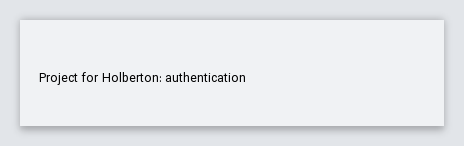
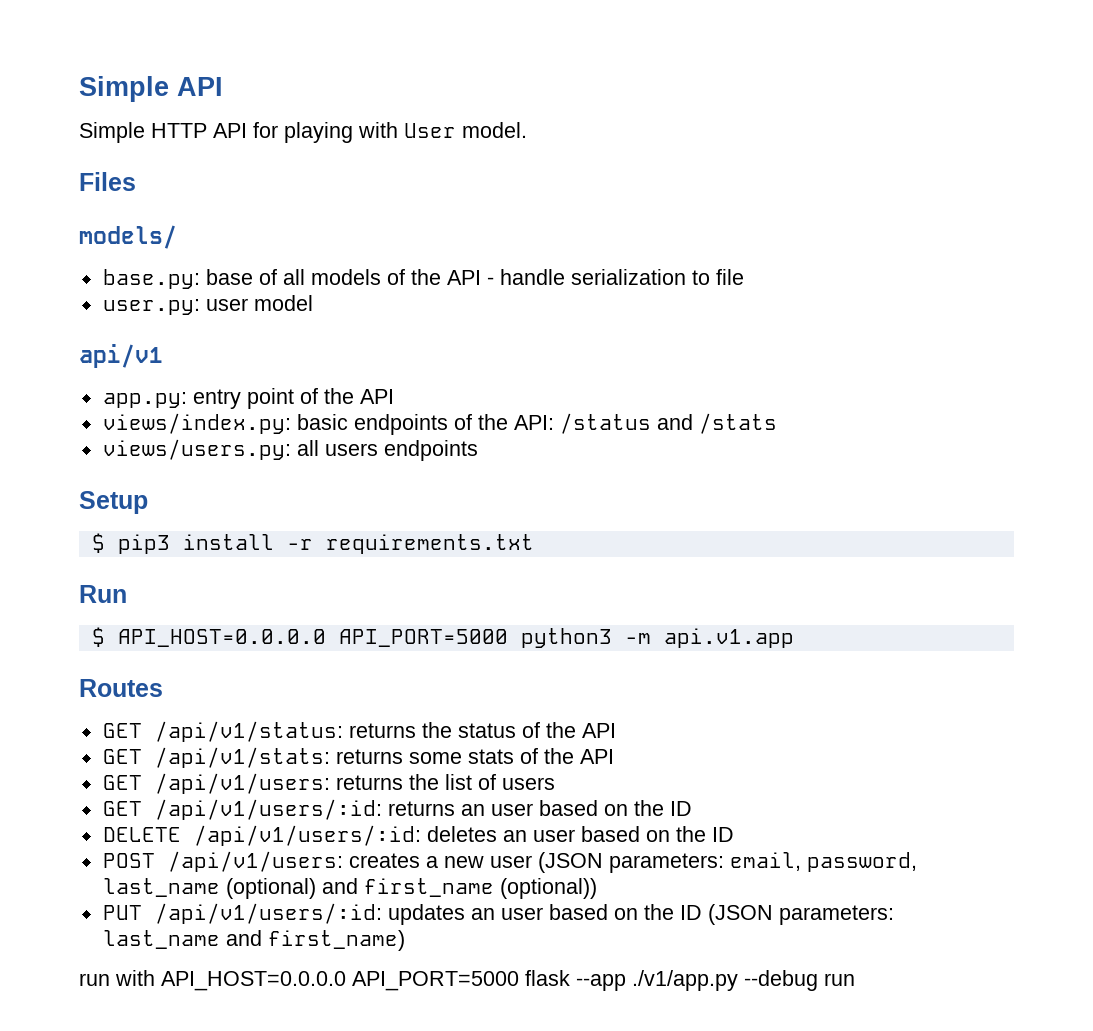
- Project for Holberton: authentication
+ Simple API
+ Simple HTTP API for playing with User model.
+ Files
+ models/
+ base.py: base of all models of the API - handle serialization to file
+ user.py: user model
+ api/v1
+ app.py: entry point of the API
+ views/index.py: basic endpoints of the API: /status and /stats
+ views/users.py: all users endpoints
+ Setup
+ $ pip3 install -r requirements.txt
+ Run
+ $ API_HOST=0.0.0.0 API_PORT=5000 python3 -m api.v1.app
+ Routes
+ GET /api/v1/status: returns the status of the API
+ GET /api/v1/stats: returns some stats of the API
+ GET /api/v1/users: returns the list of users
+ GET /api/v1/users/:id: returns an user based on the ID
+ DELETE /api/v1/users/:id: deletes an user based on the ID
+ POST /api/v1/users: creates a new user (JSON parameters: email, password, last_name (optional) and first_name (optional))
+ PUT /api/v1/users/:id: updates an user based on the ID (JSON parameters: last_name and first_name)
+ run with API_HOST=0.0.0.0 API_PORT=5000 flask --app ./v1/app.py --debug run

